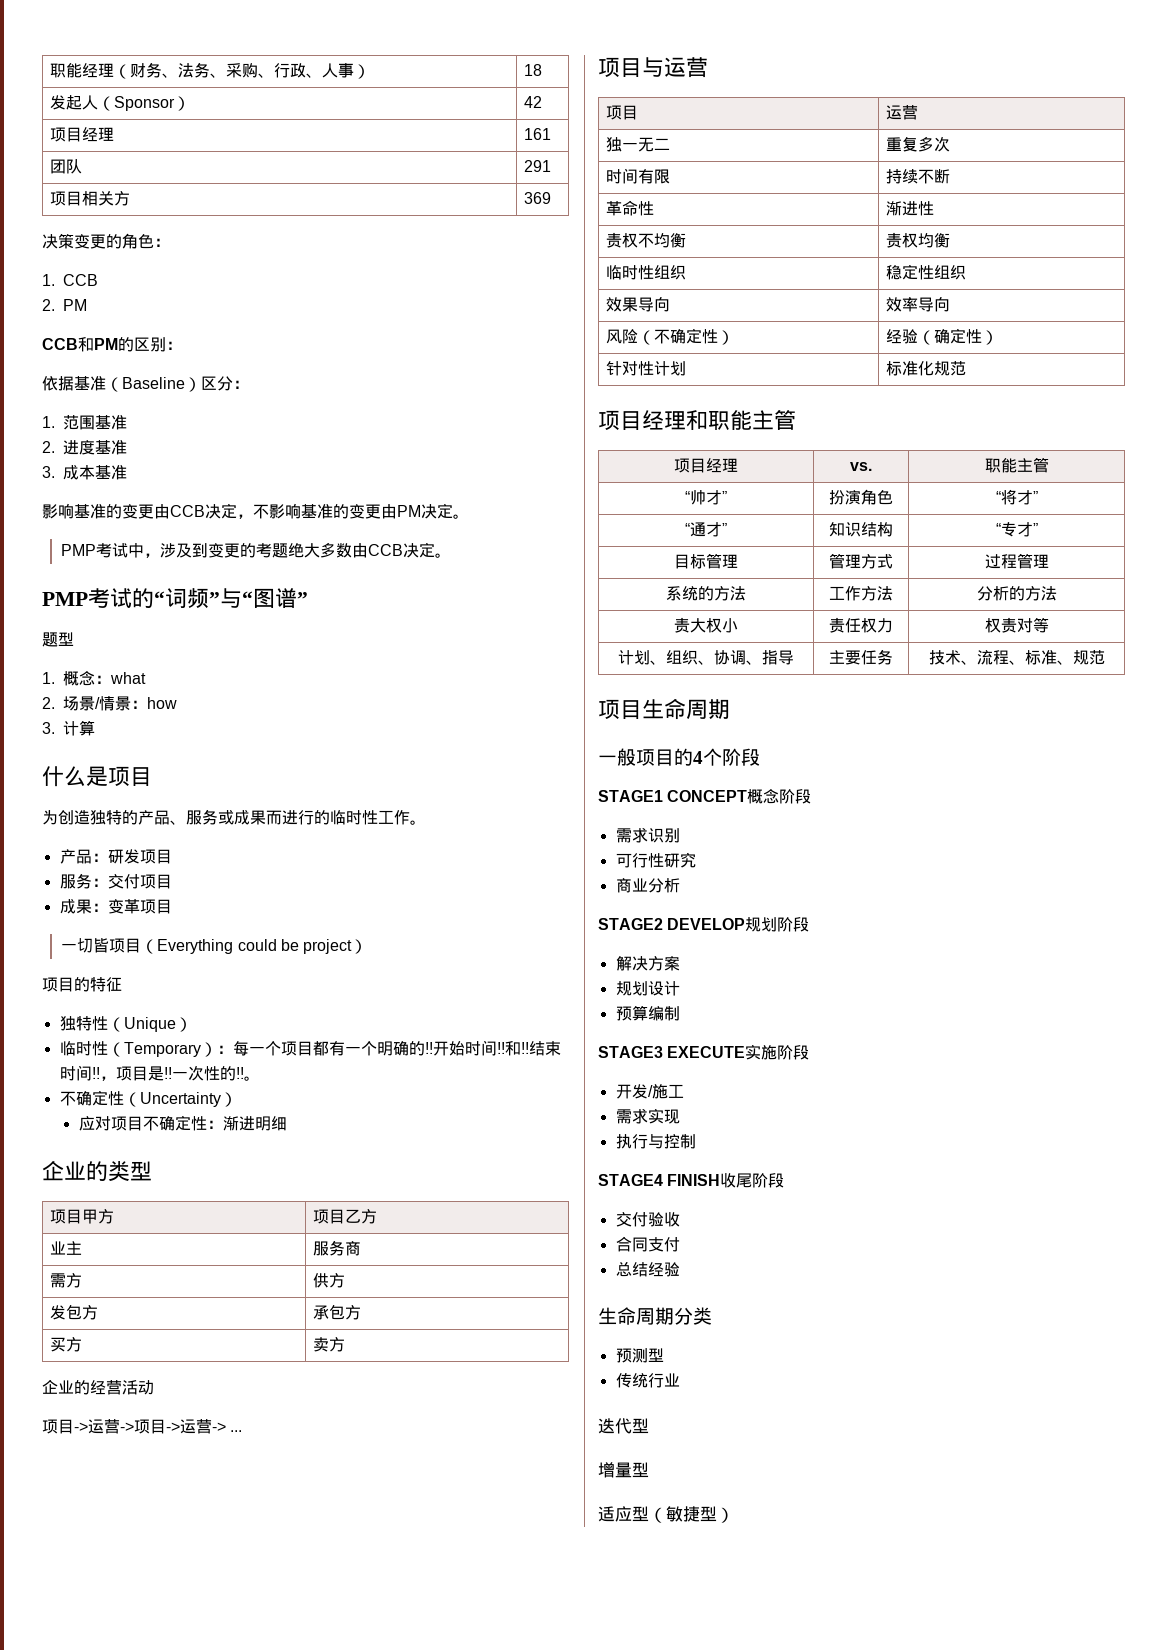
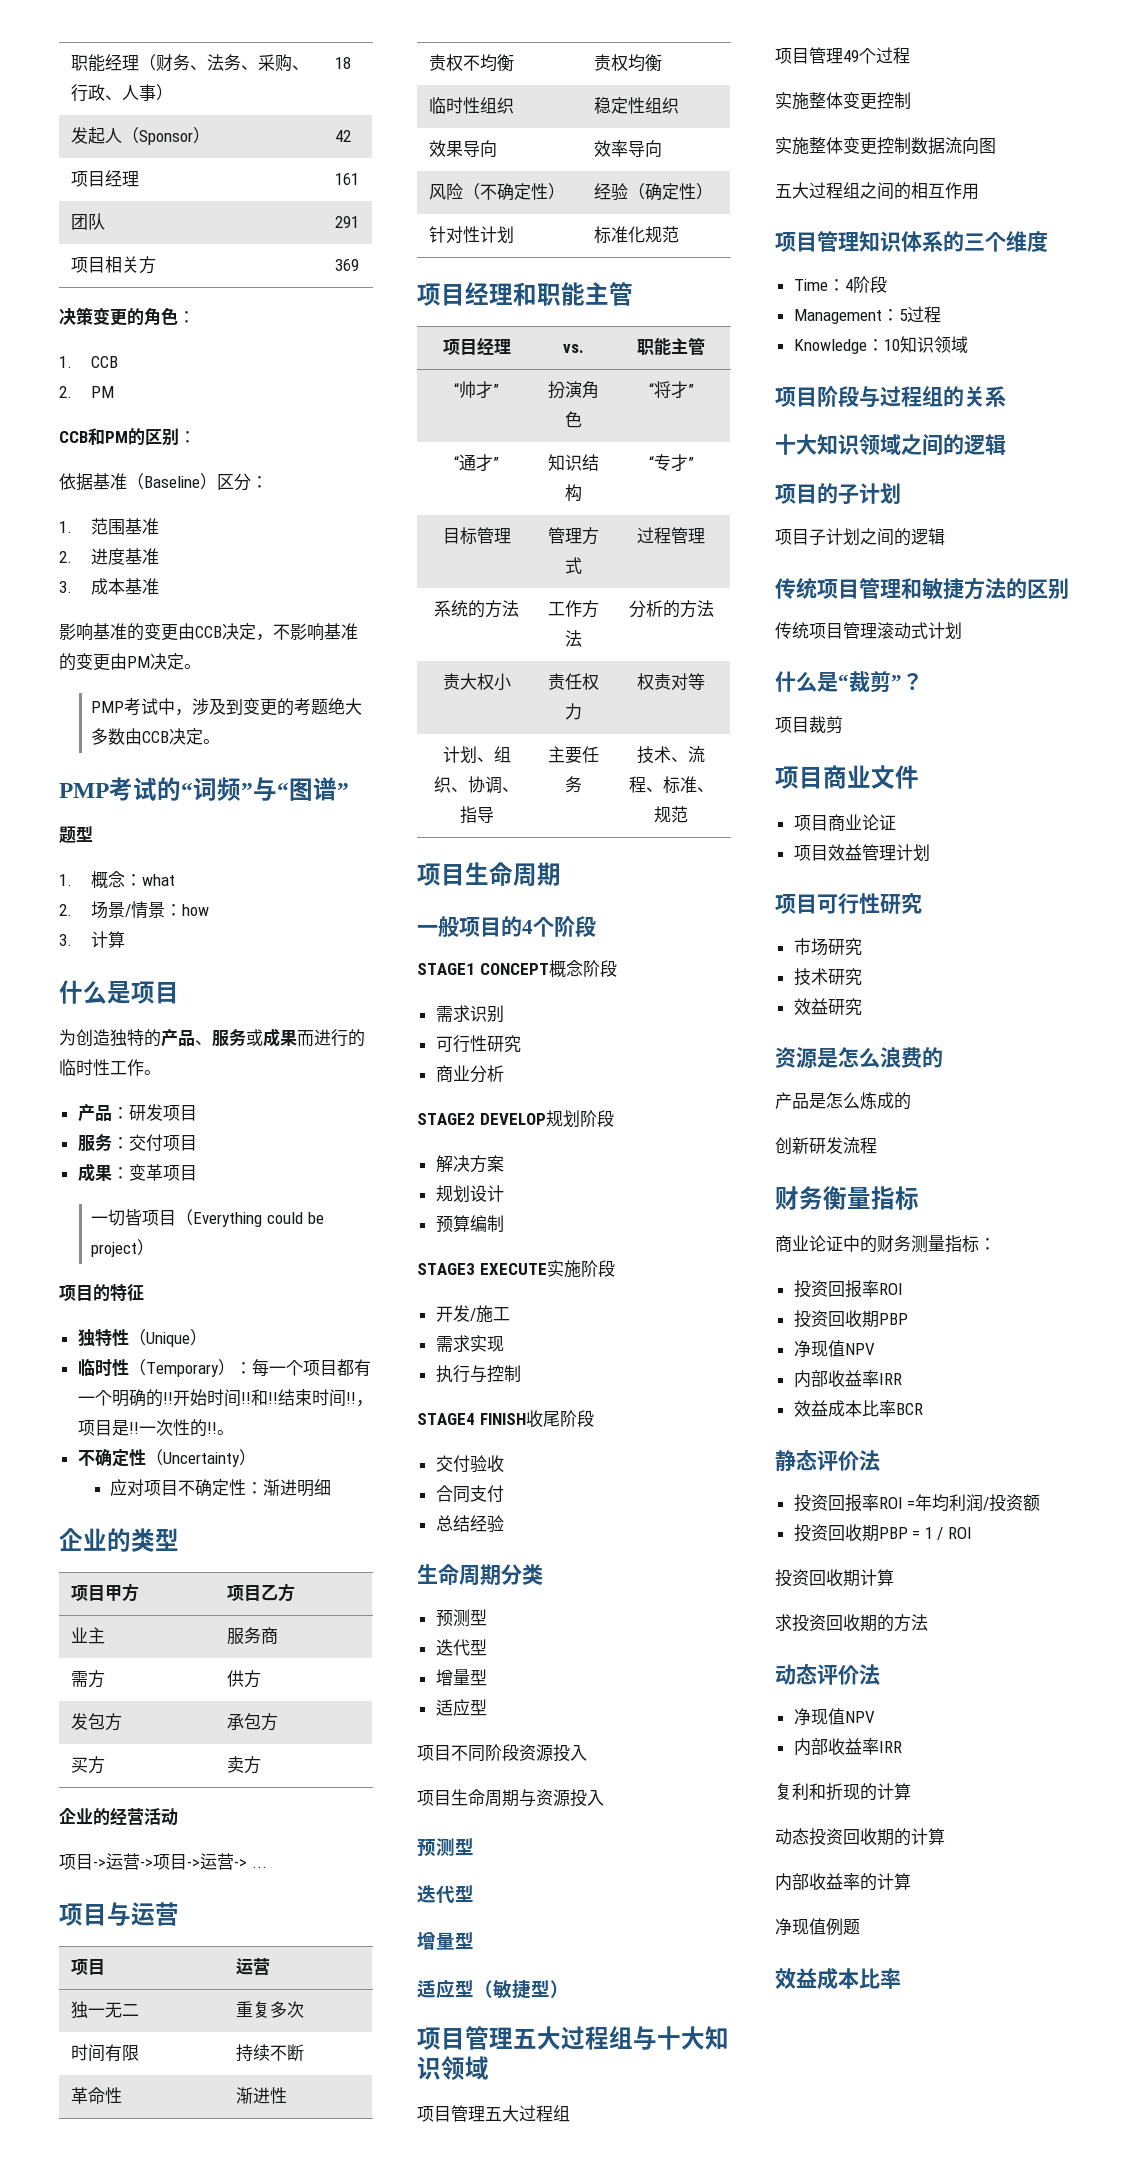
  生命周期分类
  预测型
- 传统行业
+ 迭代型
+ 增量型
+ 适应型
+ 项目不同阶段资源投入
+ 项目生命周期与资源投入
+ 预测型
+ 项目管理五大过程组与十大知识领域
+ 项目管理五大过程组
+ 项目管理49个过程
+ 实施整体变更控制
+ 实施整体变更控制数据流向图
+ 五大过程组之间的相互作用
+ 项目管理知识体系的三个维度
+ Time：4阶段
+ Management：5过程
+ Knowledge：10知识领域
+ 项目阶段与过程组的关系
+ 十大知识领域之间的逻辑
+ 项目的子计划
+ 项目子计划之间的逻辑
+ 传统项目管理和敏捷方法的区别
+ 传统项目管理滚动式计划
+ 什么是“裁剪”？
+ 项目裁剪
+ 项目商业文件
+ 项目商业论证
+ 项目效益管理计划
+ 项目可行性研究
+ 市场研究
+ 技术研究
+ 效益研究
+ 资源是怎么浪费的
+ 产品是怎么炼成的
+ 创新研发流程
+ 财务衡量指标
+ 商业论证中的财务测量指标：
+ 投资回报率ROI
+ 投资回收期PBP
+ 净现值NPV
+ 内部收益率IRR
+ 效益成本比率BCR
+ 静态评价法
+ 投资回报率ROI =年均利润/投资额
+ 投资回收期PBP = 1 / ROI
+ 投资回收期计算
+ 求投资回收期的方法
+ 动态评价法
+ 净现值NPV
+ 内部收益率IRR
+ 复利和折现的计算
+ 动态投资回收期的计算
+ 内部收益率的计算
+ 净现值例题
+ 效益成本比率

